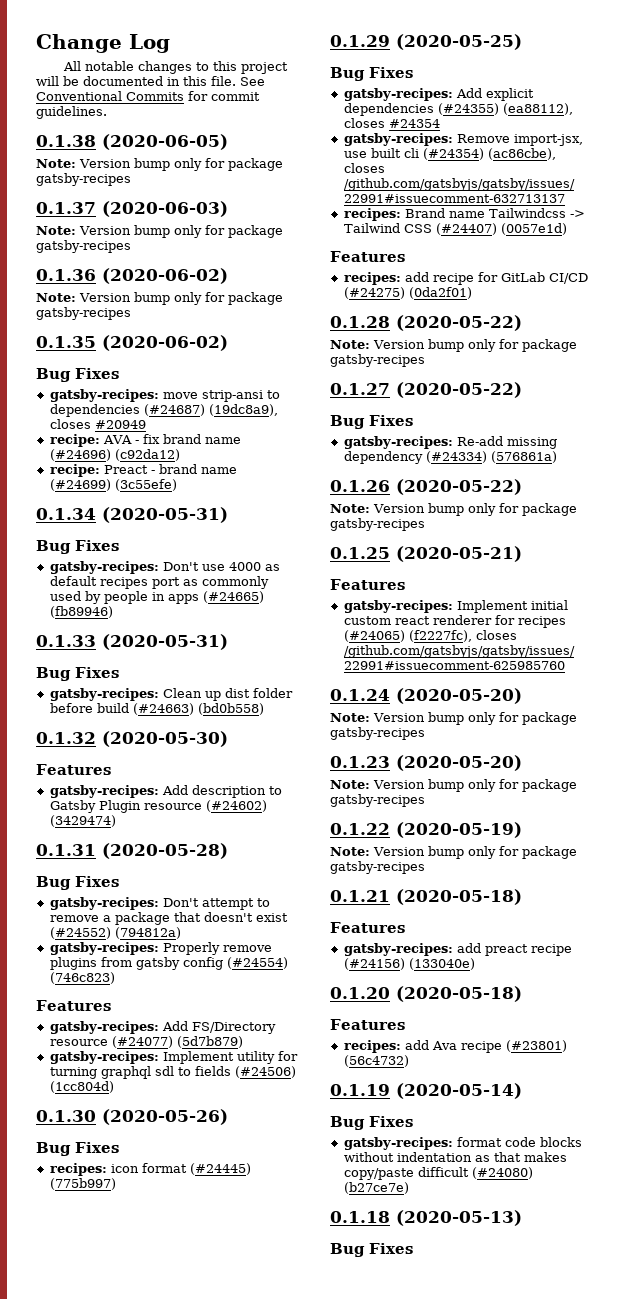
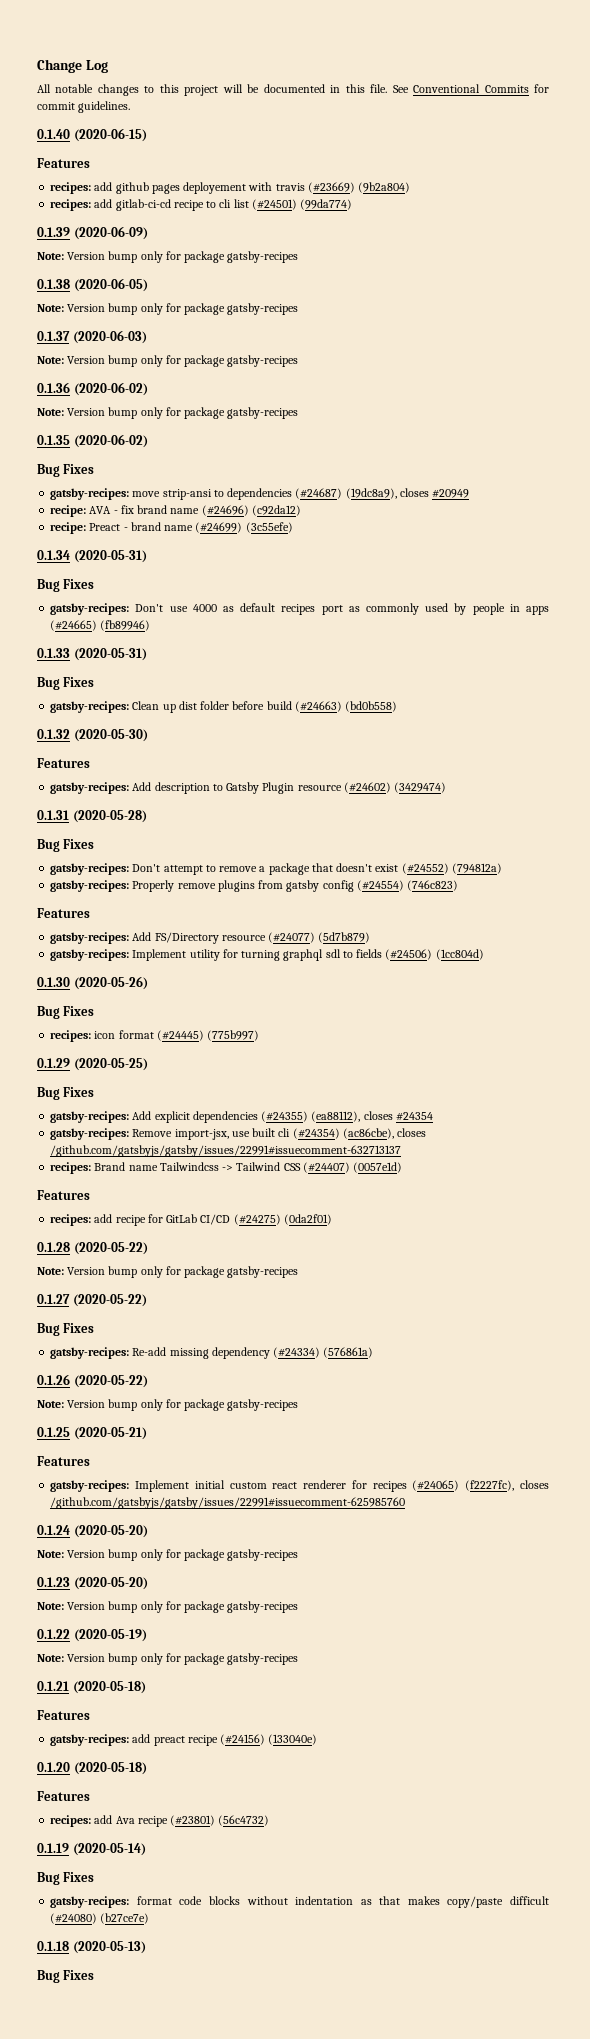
+ 0.1.40 (2020-06-15)
+ Features
+ recipes: add github pages deployement with travis (#23669) (9b2a804)
+ recipes: add gitlab-ci-cd recipe to cli list (#24501) (99da774)
+ 0.1.39 (2020-06-09)
+ Note: Version bump only for package gatsby-recipes

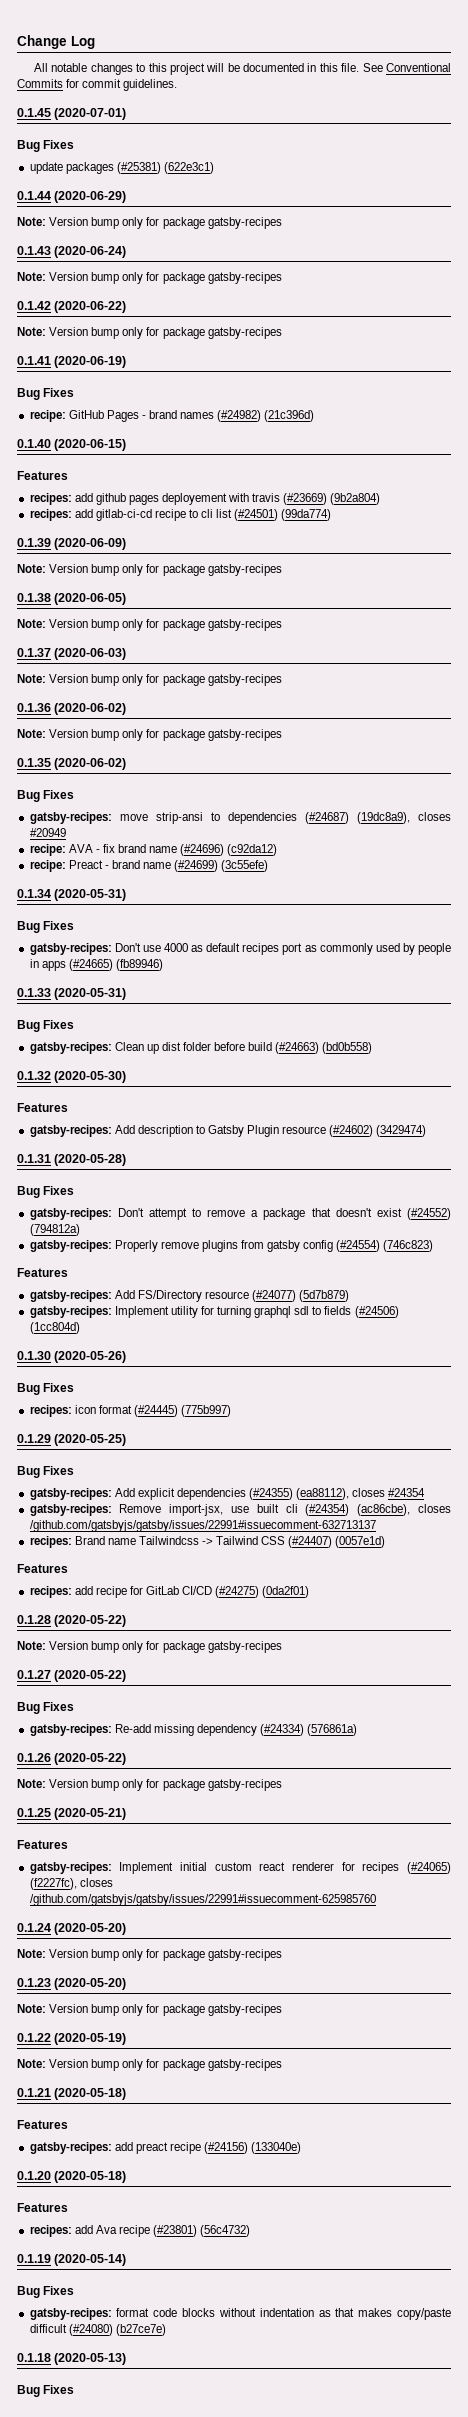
+ 0.1.45 (2020-07-01)
+ Bug Fixes
+ update packages (#25381) (622e3c1)
+ 0.1.44 (2020-06-29)
+ Note: Version bump only for package gatsby-recipes
+ 0.1.43 (2020-06-24)
+ Note: Version bump only for package gatsby-recipes
+ 0.1.42 (2020-06-22)
+ Note: Version bump only for package gatsby-recipes
+ 0.1.41 (2020-06-19)
+ Bug Fixes
+ recipe: GitHub Pages - brand names (#24982) (21c396d)

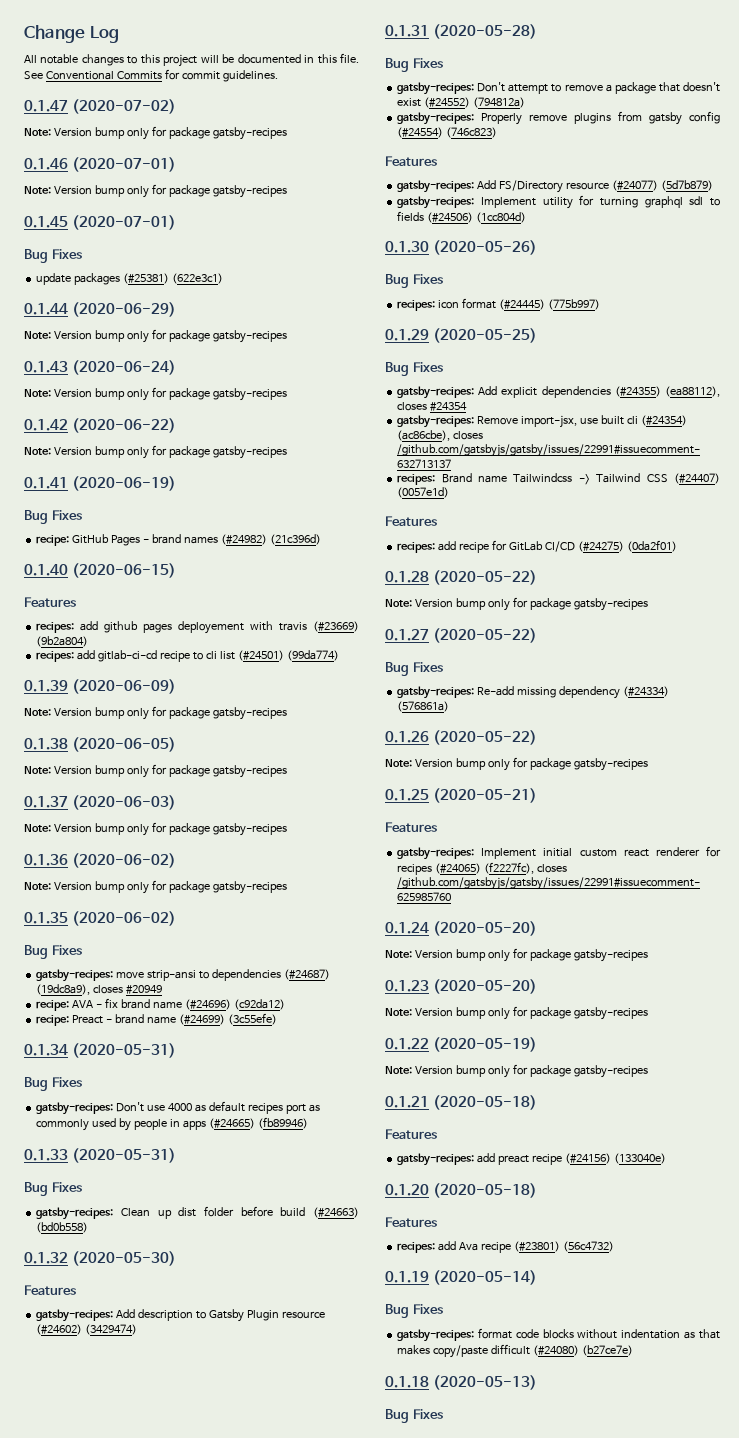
+ 0.1.47 (2020-07-02)
+ Note: Version bump only for package gatsby-recipes
+ 0.1.46 (2020-07-01)
+ Note: Version bump only for package gatsby-recipes

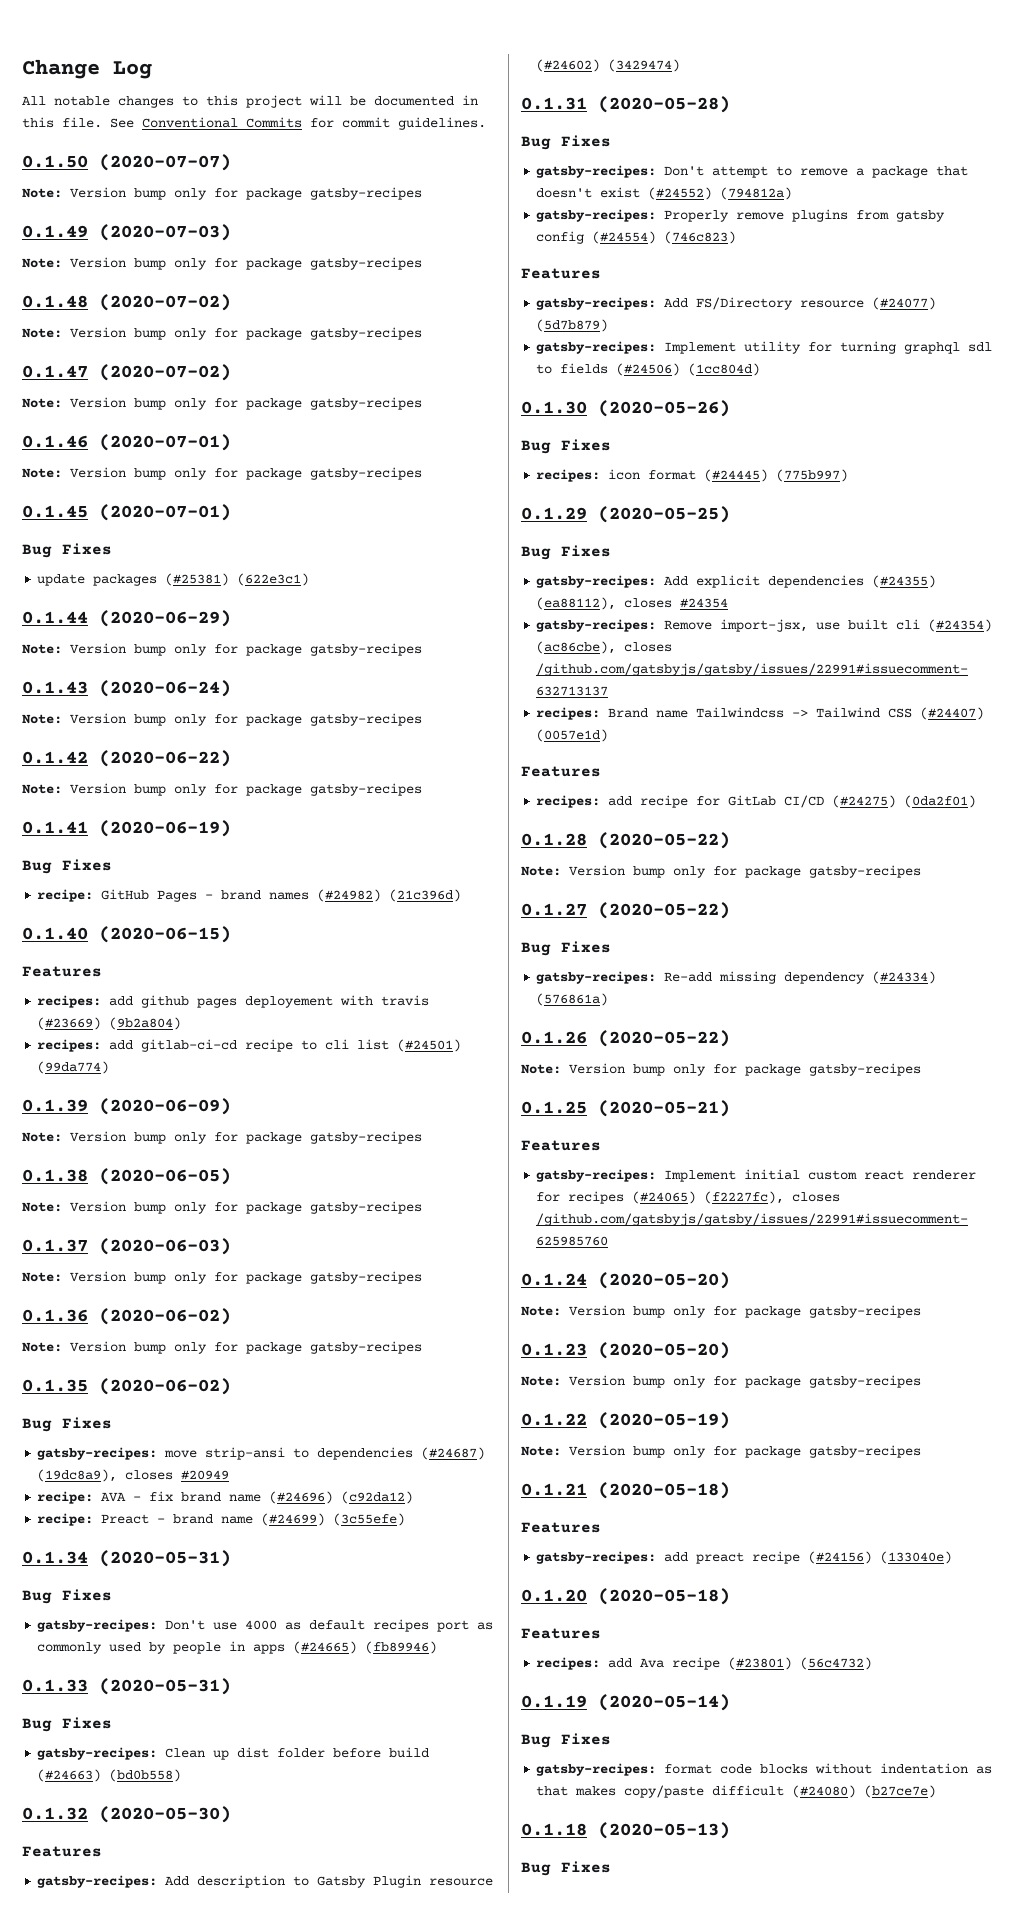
+ 0.1.50 (2020-07-07)
+ Note: Version bump only for package gatsby-recipes
+ 0.1.49 (2020-07-03)
+ Note: Version bump only for package gatsby-recipes
+ 0.1.48 (2020-07-02)
+ Note: Version bump only for package gatsby-recipes

